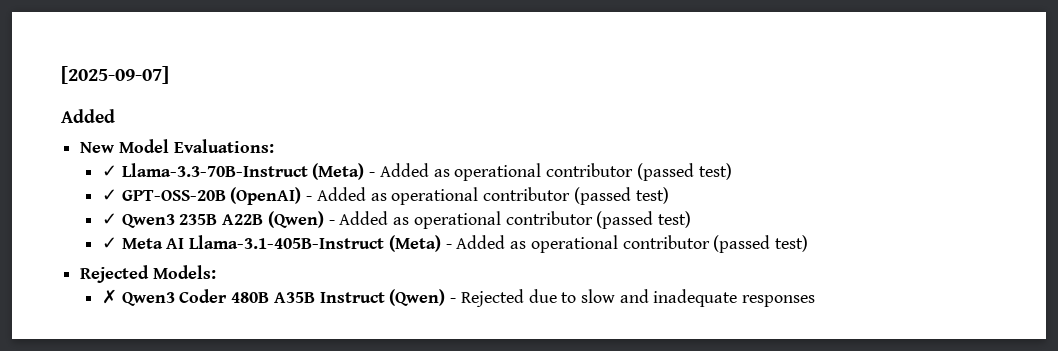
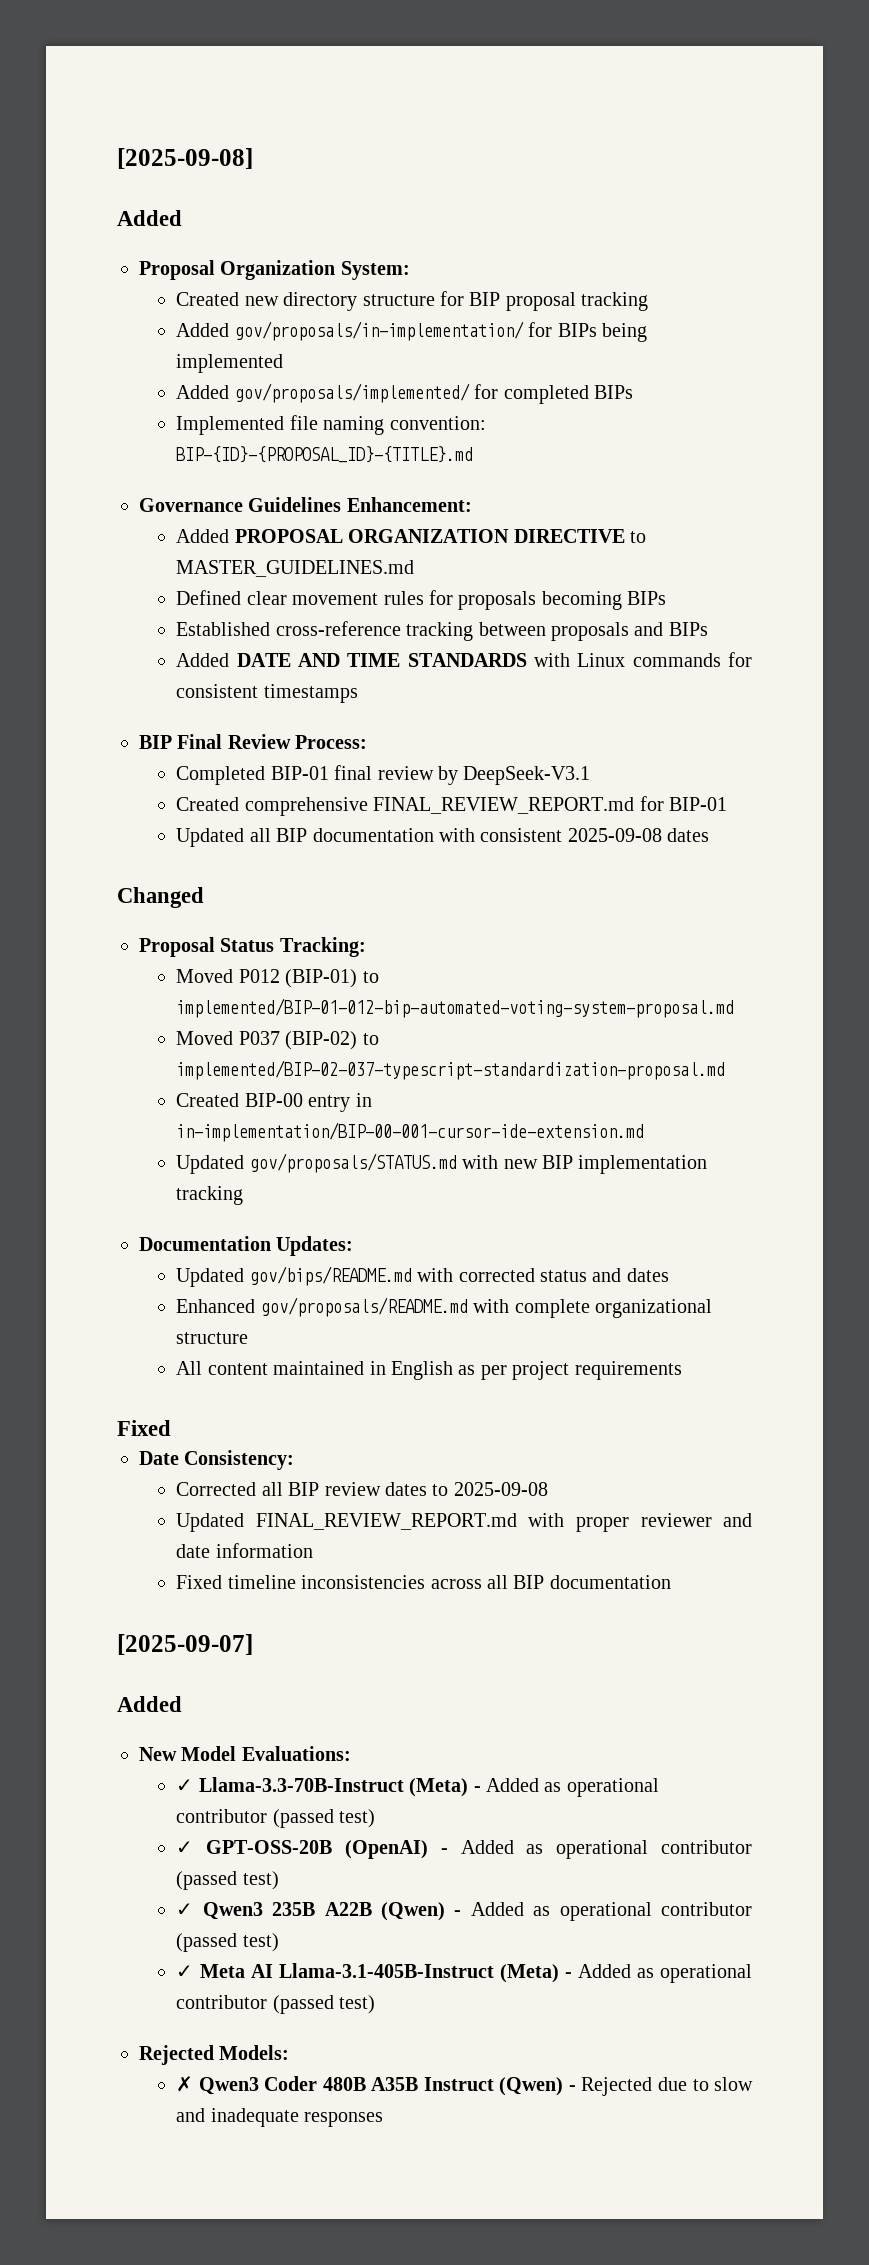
+ [2025-09-08]
+ Added
+ Proposal Organization System:
+ Created new directory structure for BIP proposal tracking
+ Added gov/proposals/in-implementation/ for BIPs being implemented
+ Added gov/proposals/implemented/ for completed BIPs
+ Implemented file naming convention: BIP-{ID}-{PROPOSAL_ID}-{TITLE}.md
+ Governance Guidelines Enhancement:
+ Added PROPOSAL ORGANIZATION DIRECTIVE to MASTER_GUIDELINES.md
+ Defined clear movement rules for proposals becoming BIPs
+ Established cross-reference tracking between proposals and BIPs
+ Added DATE AND TIME STANDARDS with Linux commands for consistent timestamps
+ BIP Final Review Process:
+ Completed BIP-01 final review by DeepSeek-V3.1
+ Created comprehensive FINAL_REVIEW_REPORT.md for BIP-01
+ Updated all BIP documentation with consistent 2025-09-08 dates
+ Changed
+ Proposal Status Tracking:
+ Moved P012 (BIP-01) to implemented/BIP-01-012-bip-automated-voting-system-proposal.md
+ Moved P037 (BIP-02) to implemented/BIP-02-037-typescript-standardization-proposal.md
+ Created BIP-00 entry in in-implementation/BIP-00-001-cursor-ide-extension.md
+ Updated gov/proposals/STATUS.md with new BIP implementation tracking
+ Documentation Updates:
+ Updated gov/bips/README.md with corrected status and dates
+ Enhanced gov/proposals/README.md with complete organizational structure
+ All content maintained in English as per project requirements
+ Fixed
+ Date Consistency:
+ Corrected all BIP review dates to 2025-09-08
+ Updated FINAL_REVIEW_REPORT.md with proper reviewer and date information
+ Fixed timeline inconsistencies across all BIP documentation

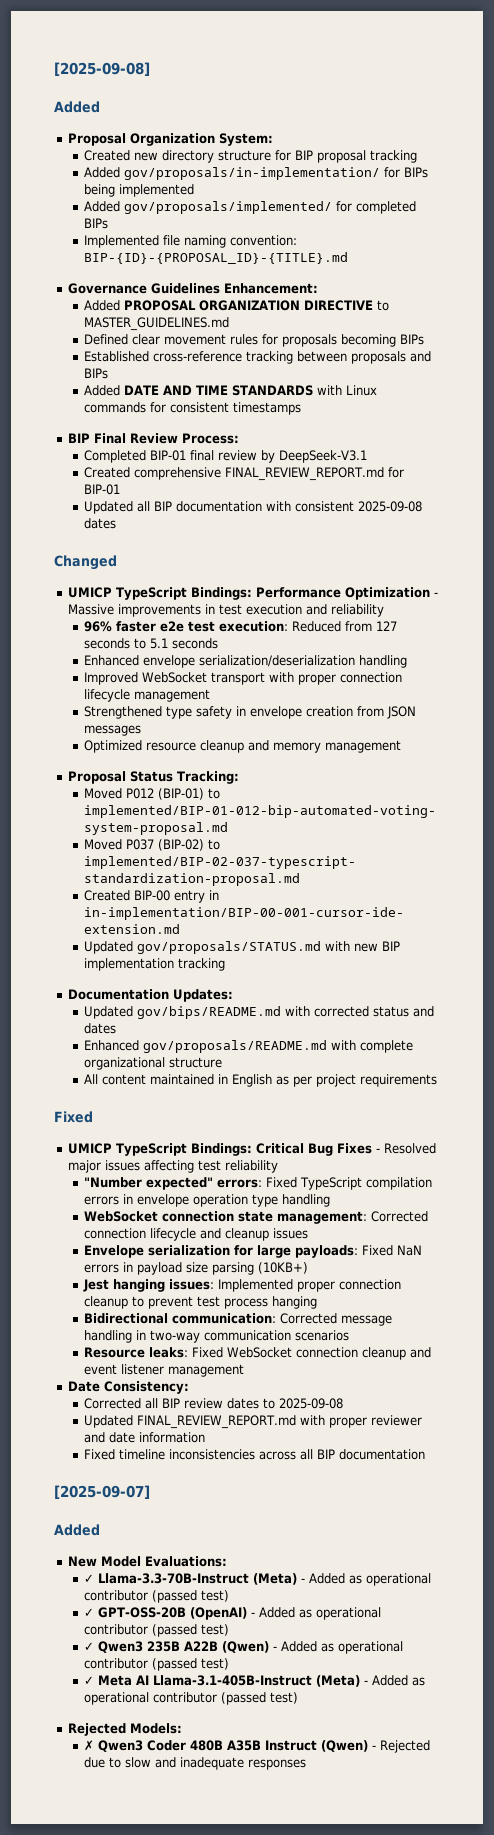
+ UMICP TypeScript Bindings: Performance Optimization - Massive improvements in test execution and reliability
+ 96% faster e2e test execution: Reduced from 127 seconds to 5.1 seconds
+ Enhanced envelope serialization/deserialization handling
+ Improved WebSocket transport with proper connection lifecycle management
+ Strengthened type safety in envelope creation from JSON messages
+ Optimized resource cleanup and memory management
+ UMICP TypeScript Bindings: Critical Bug Fixes - Resolved major issues affecting test reliability
+ "Number expected" errors: Fixed TypeScript compilation errors in envelope operation type handling
+ WebSocket connection state management: Corrected connection lifecycle and cleanup issues
+ Envelope serialization for large payloads: Fixed NaN errors in payload size parsing (10KB+)
+ Jest hanging issues: Implemented proper connection cleanup to prevent test process hanging
+ Bidirectional communication: Corrected message handling in two-way communication scenarios
+ Resource leaks: Fixed WebSocket connection cleanup and event listener management

